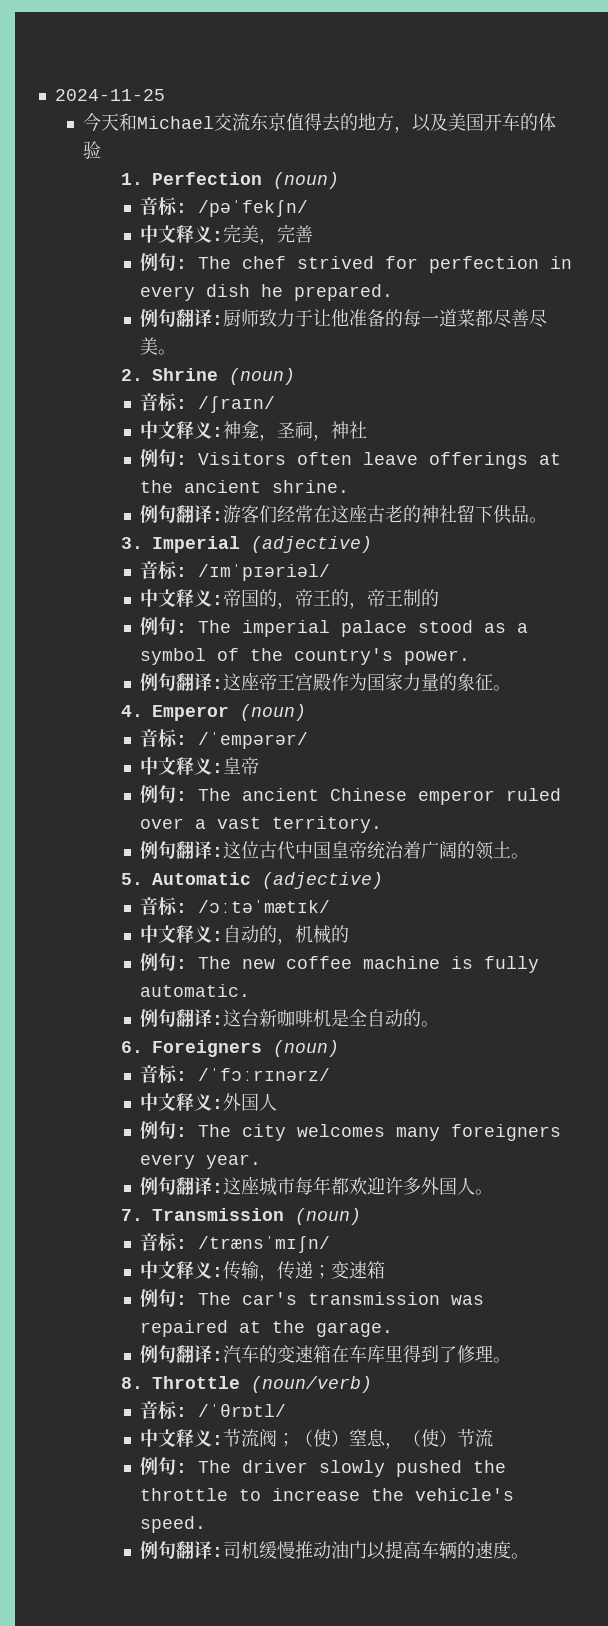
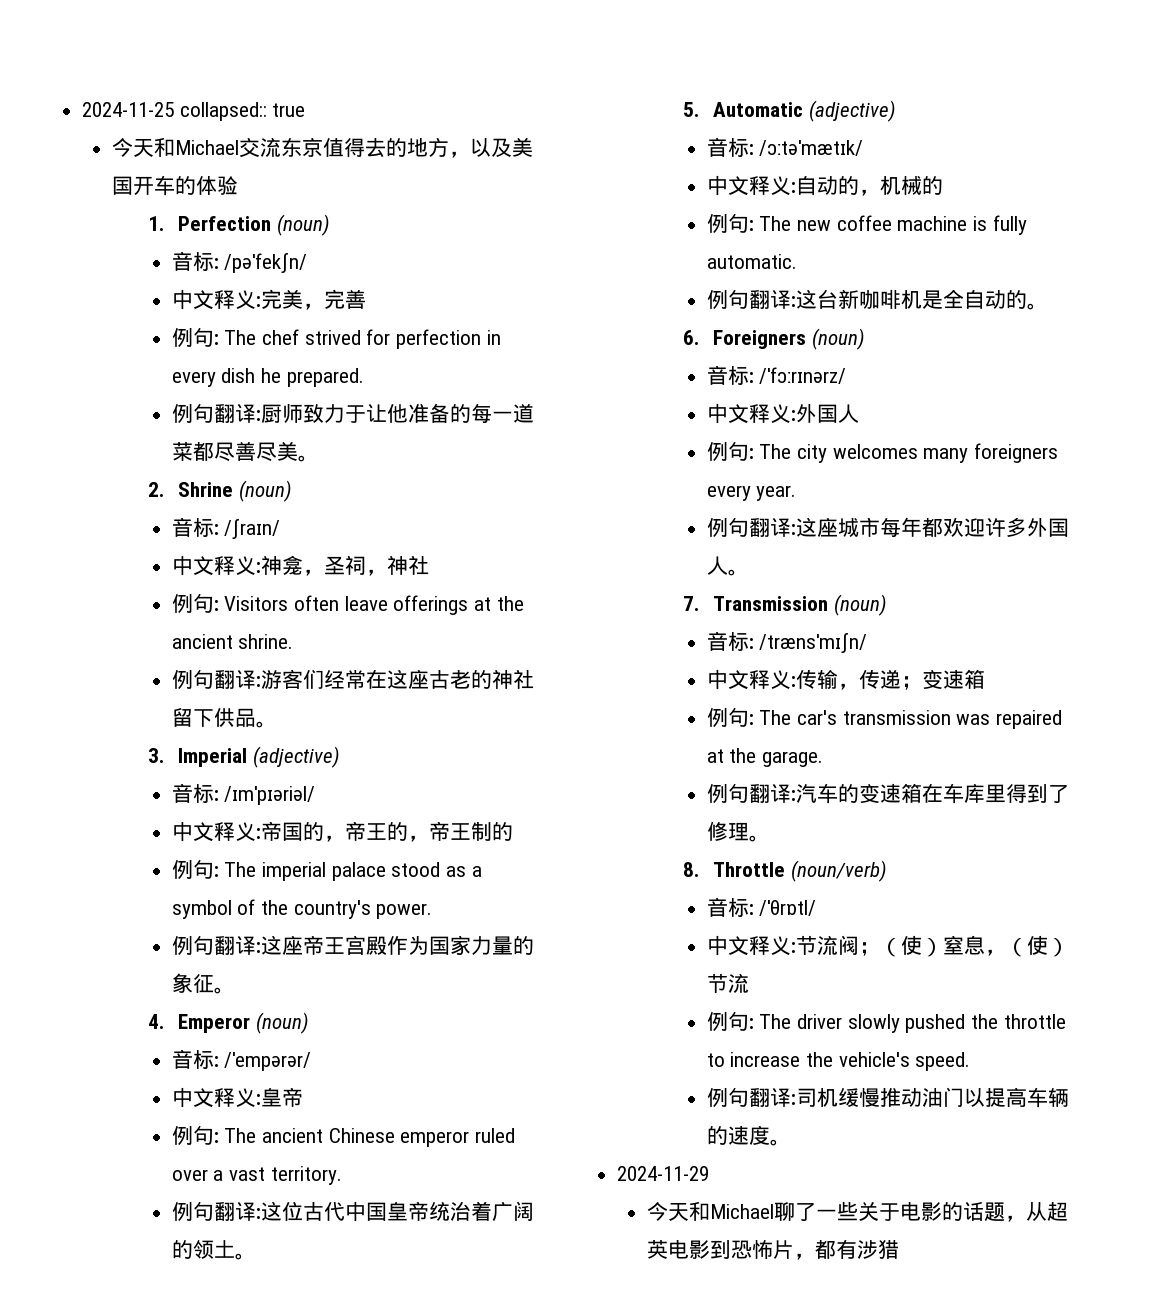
- 2024-11-25
+ 2024-11-25 collapsed:: true
+ 2024-11-29
+ 今天和Michael聊了一些关于电影的话题，从超英电影到恐怖片，都有涉猎

